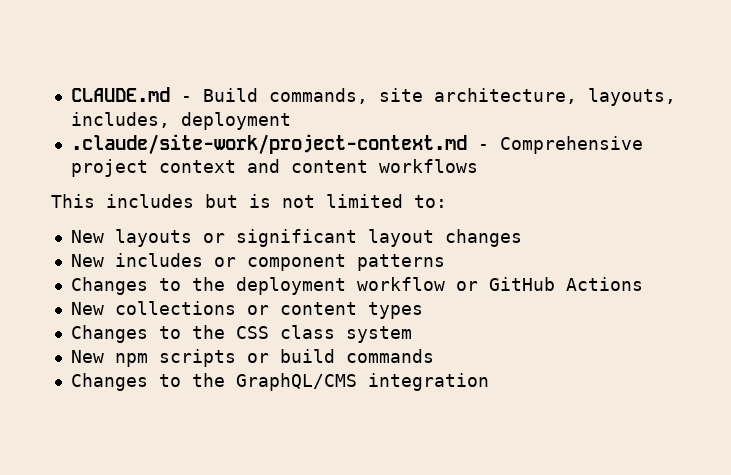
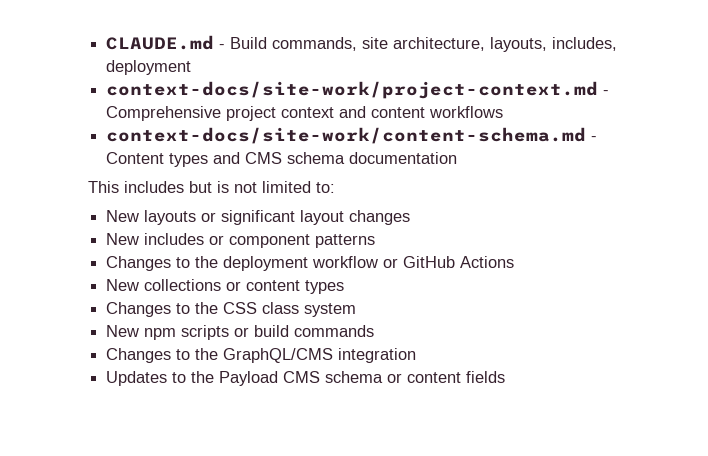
- .claude/site-work/project-context.md - Comprehensive project context and content workflows
+ context-docs/site-work/project-context.md - Comprehensive project context and content workflows
+ context-docs/site-work/content-schema.md - Content types and CMS schema documentation
+ Updates to the Payload CMS schema or content fields

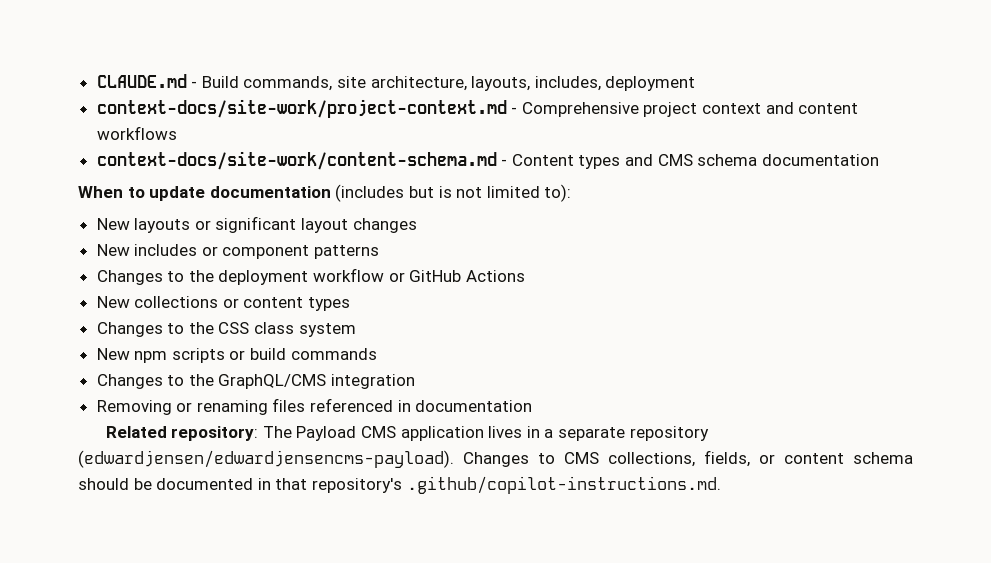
- This includes but is not limited to:
+ When to update documentation (includes but is not limited to):
- Updates to the Payload CMS schema or content fields
+ Removing or renaming files referenced in documentation
+ Related repository: The Payload CMS application lives in a separate repository (edwardjensen/edwardjensencms-payload). Changes to CMS collections, fields, or content schema should be documented in that repository's .github/copilot-instructions.md.

